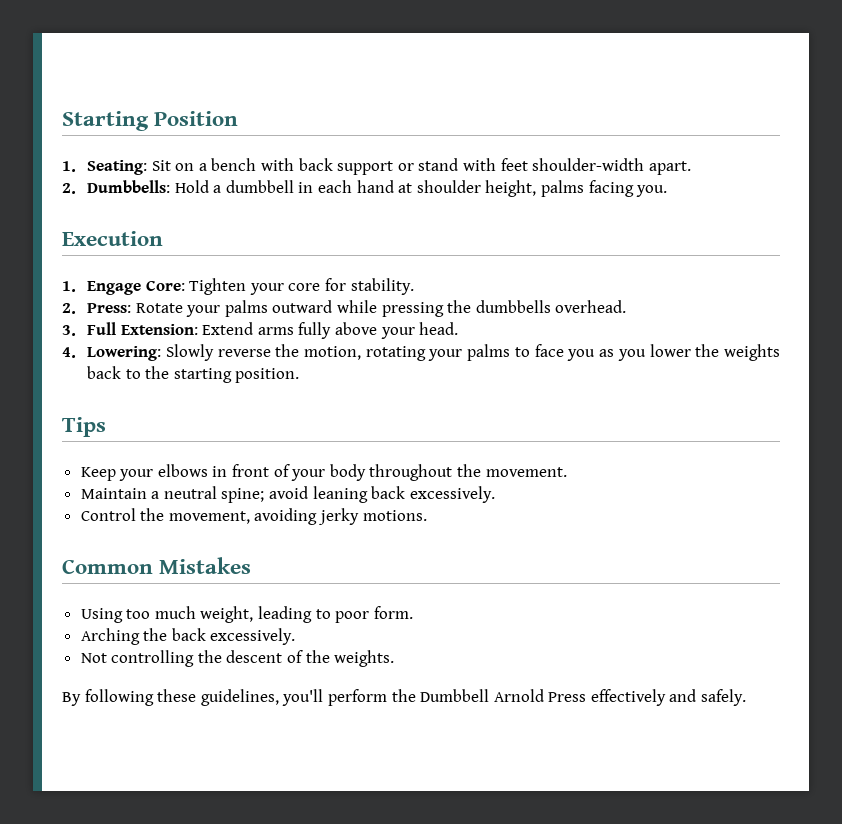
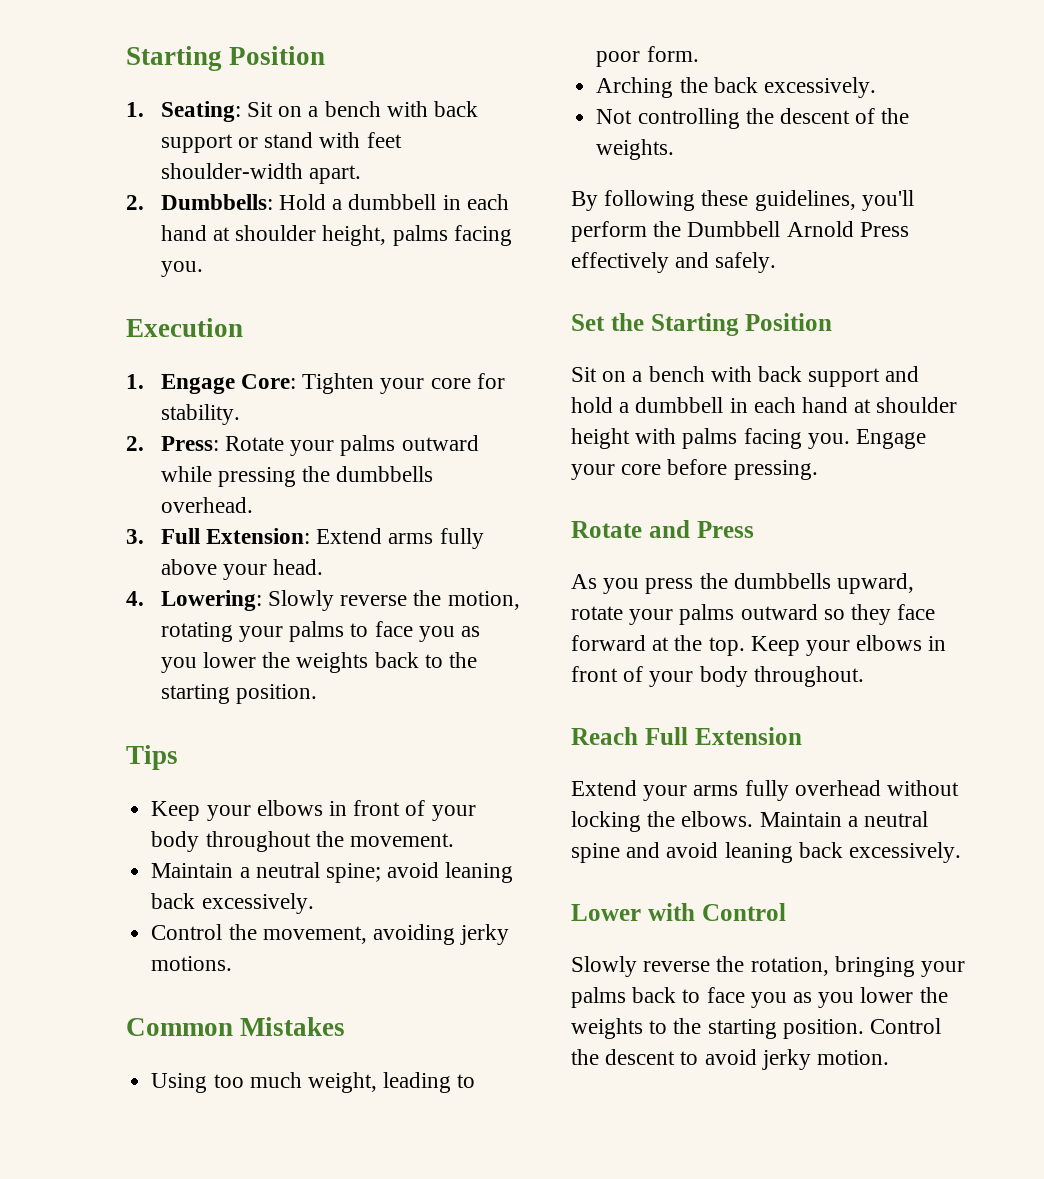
+ Set the Starting Position
+ Sit on a bench with back support and hold a dumbbell in each hand at shoulder height with palms facing you. Engage your core before pressing.
+ Rotate and Press
+ As you press the dumbbells upward, rotate your palms outward so they face forward at the top. Keep your elbows in front of your body throughout.
+ Reach Full Extension
+ Extend your arms fully overhead without locking the elbows. Maintain a neutral spine and avoid leaning back excessively.
+ Lower with Control
+ Slowly reverse the rotation, bringing your palms back to face you as you lower the weights to the starting position. Control the descent to avoid jerky motion.

